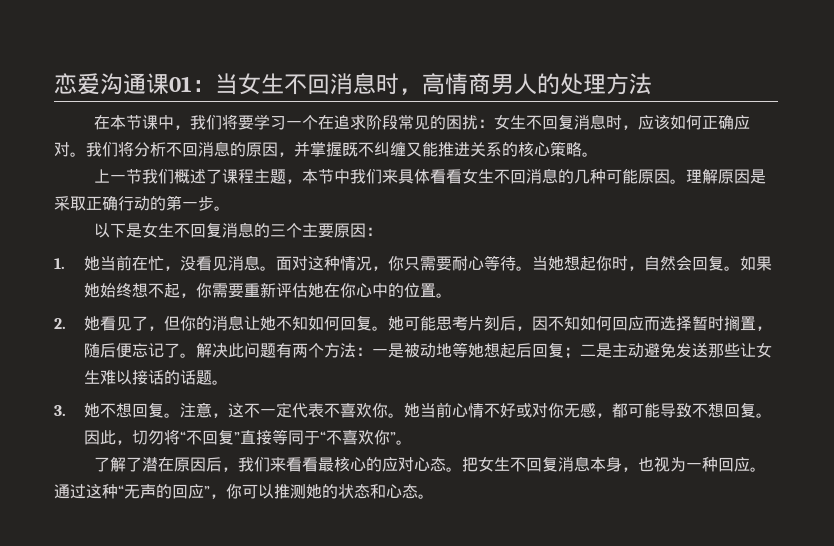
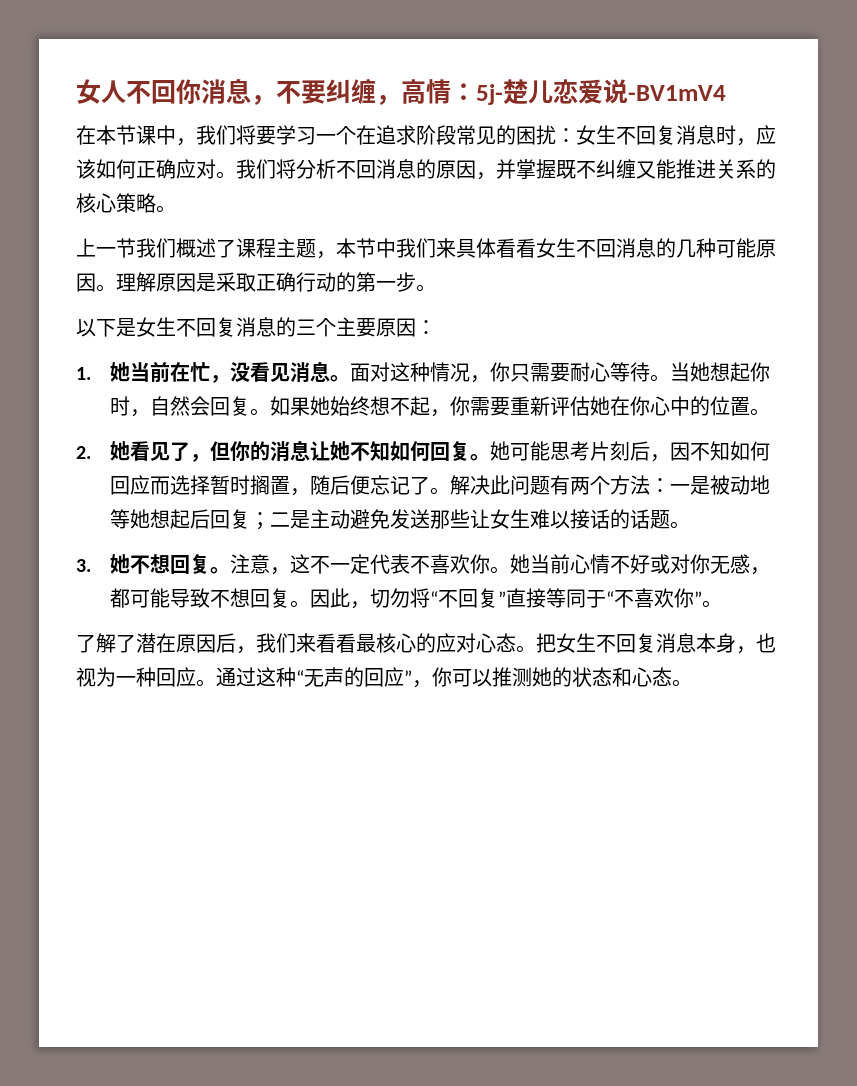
- 恋爱沟通课01：当女生不回消息时，高情商男人的处理方法
+ 女人不回你消息，不要纠缠，高情：5j-楚儿恋爱说-BV1mV4

